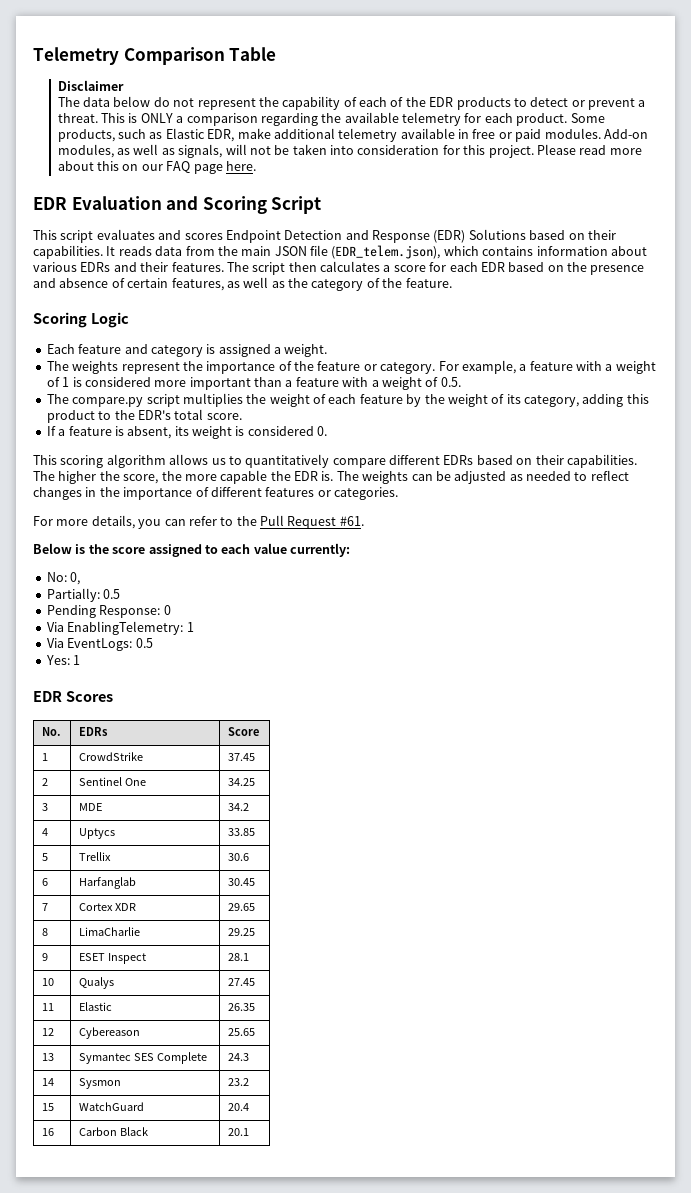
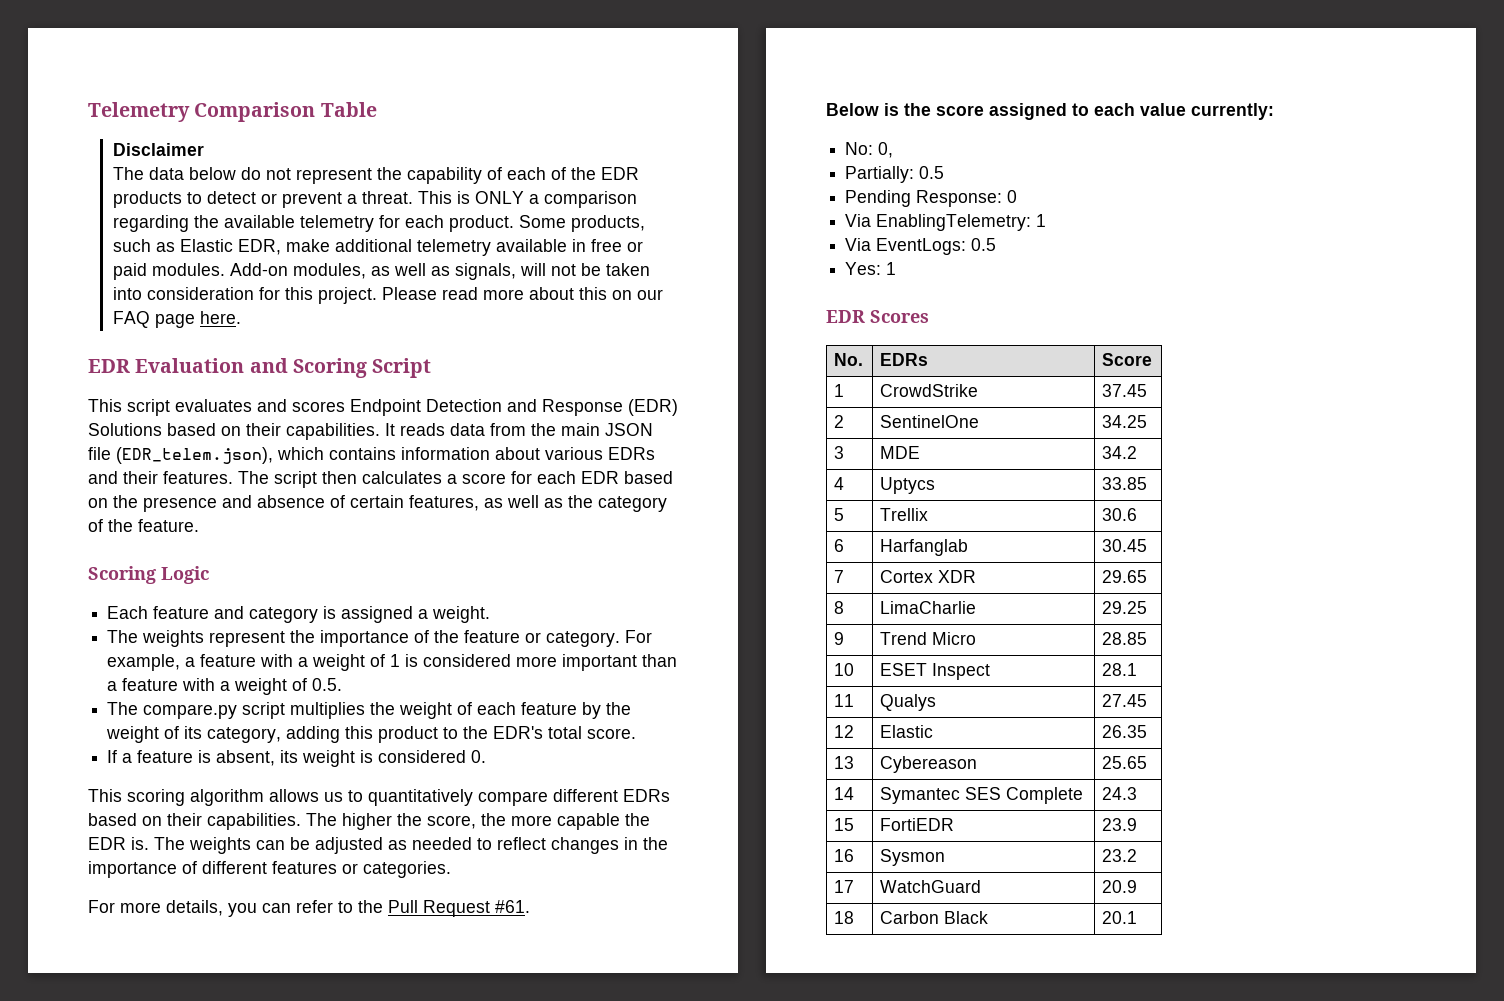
- 2 | Sentinel One | 34.25
+ 2 | SentinelOne | 34.25
- 9 | ESET Inspect | 28.1
+ 9 | Trend Micro | 28.85
+ 10 | ESET Inspect | 28.1
- 10 | Qualys | 27.45
+ 11 | Qualys | 27.45
- 11 | Elastic | 26.35
+ 12 | Elastic | 26.35
- 12 | Cybereason | 25.65
+ 13 | Cybereason | 25.65
- 13 | Symantec SES Complete | 24.3
+ 14 | Symantec SES Complete | 24.3
- 14 | Sysmon | 23.2
+ 15 | FortiEDR | 23.9
+ 16 | Sysmon | 23.2
- 15 | WatchGuard | 20.4
- 16 | Carbon Black | 20.1
+ 17 | WatchGuard | 20.9
+ 18 | Carbon Black | 20.1

